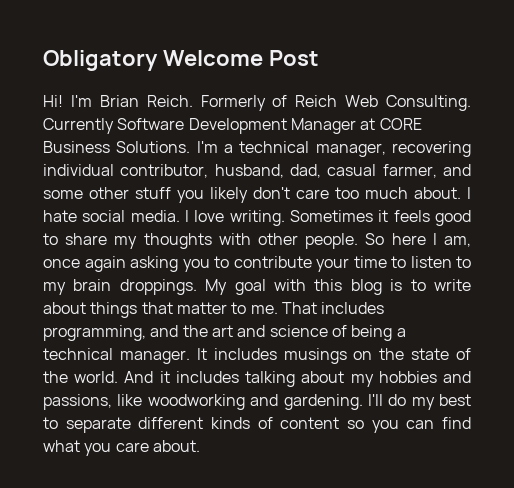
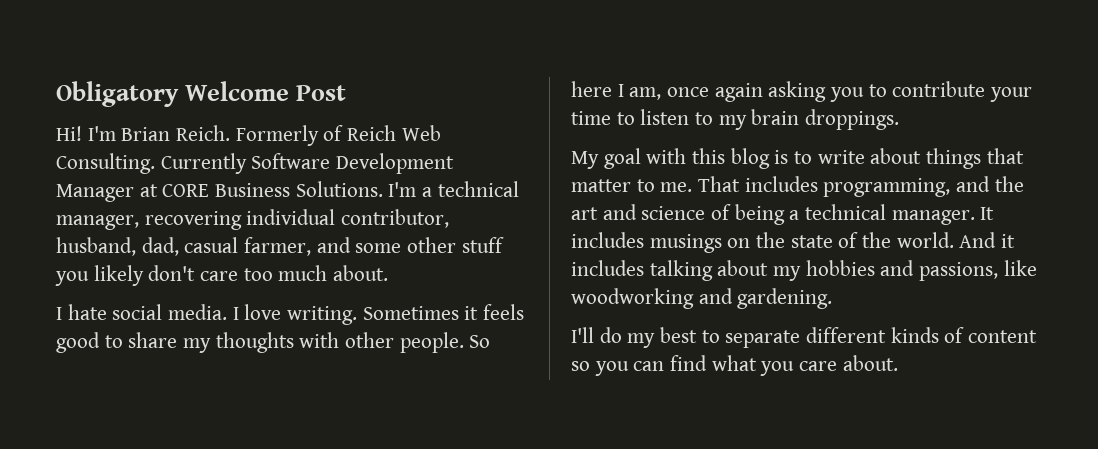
- I'm a technical manager, recovering individual contributor, husband, dad, casual farmer, and some other stuff you likely don't care too much about. I hate social media.
+ I'm a technical manager, recovering individual contributor, husband, dad, casual farmer, and some other stuff you likely don't care too much about.
+ I hate social media.
- So here I am, once again asking you to contribute your time to listen to my brain droppings. My goal with this blog is to write about things that matter to me.
+ So here I am, once again asking you to contribute your time to listen to my brain droppings.
+ My goal with this blog is to write about things that matter to me.
- And it includes talking about my hobbies and passions, like woodworking and gardening. I'll do my best to separate different kinds of content so you can find what you care about.
+ And it includes talking about my hobbies and passions, like woodworking and gardening.
+ I'll do my best to separate different kinds of content so you can find what you care about.

